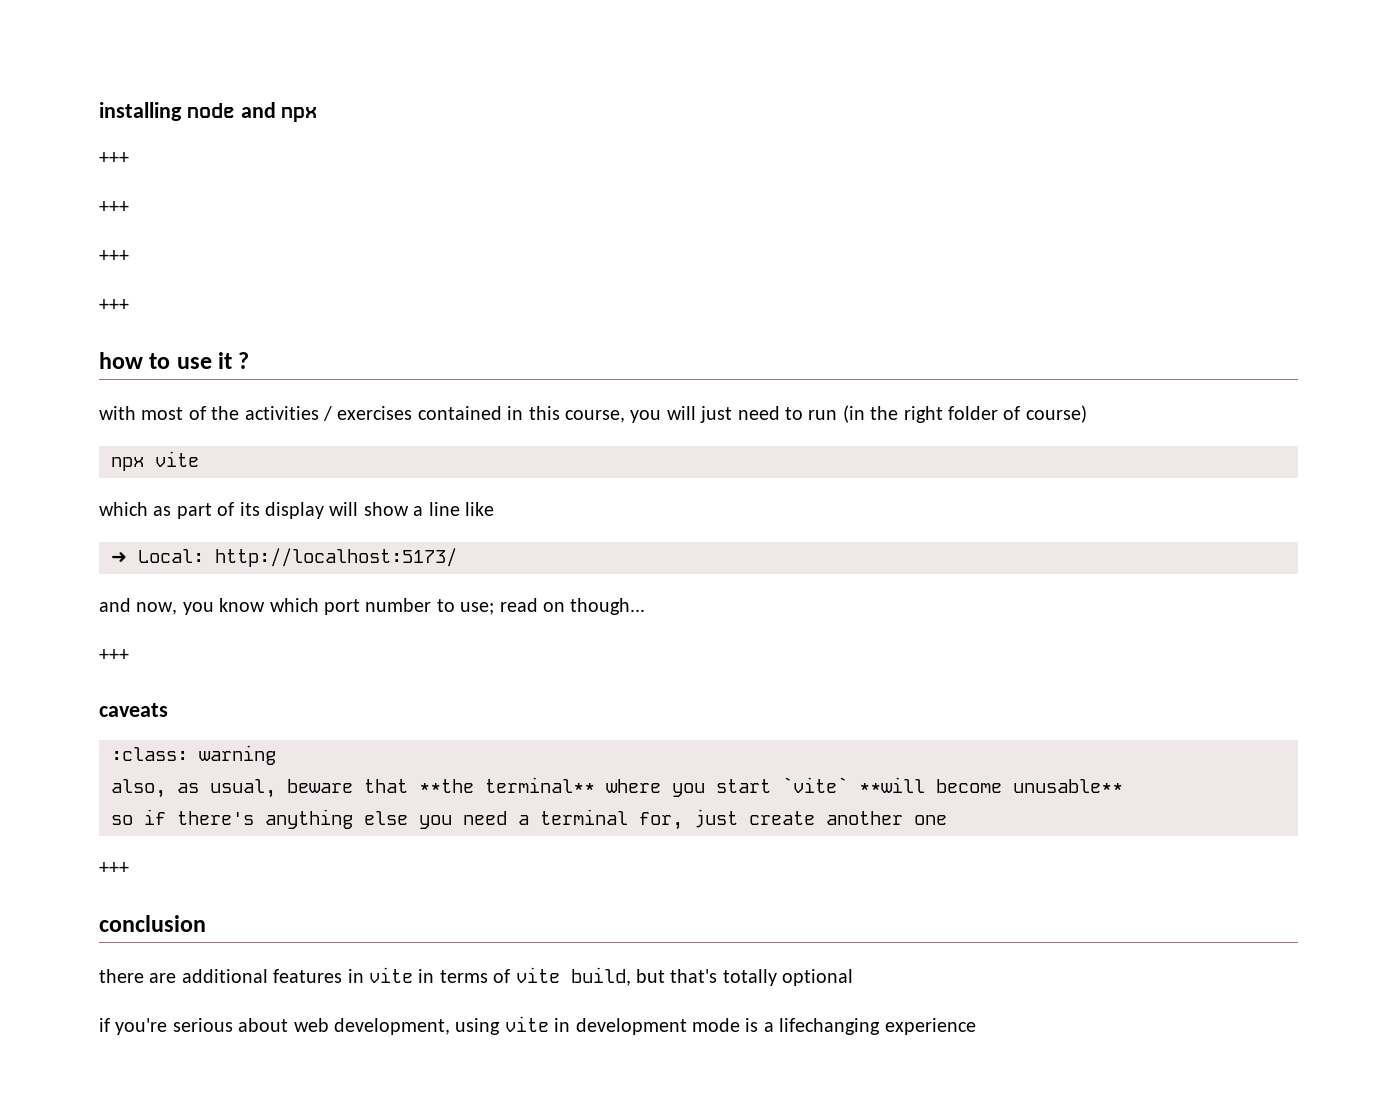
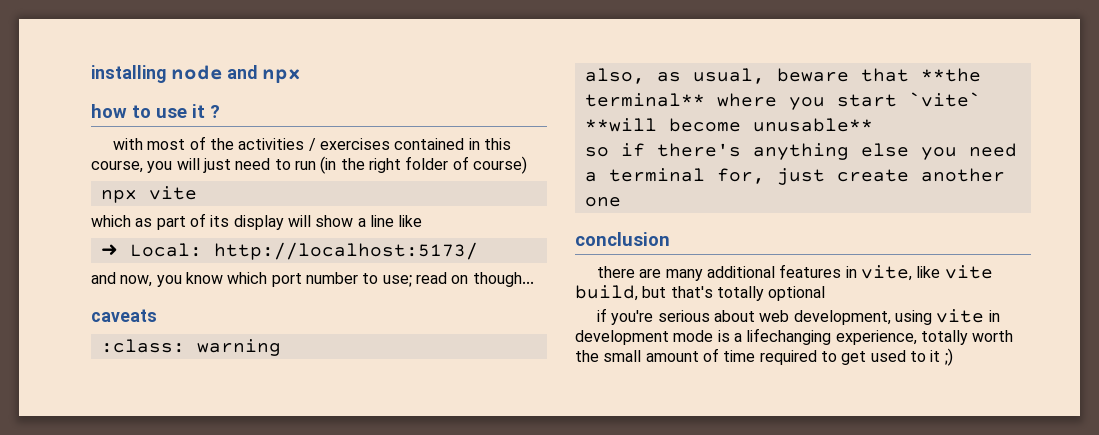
  installing node and npx
- +++
- +++
- +++
- +++
  and now, you know which port number to use; read on though...
- +++
  so if there's anything else you need a terminal for, just create another one
- +++
- there are additional features in vite in terms of vite build, but that's totally optional
+ there are many additional features in vite, like vite build, but that's totally optional
- if you're serious about web development, using vite in development mode is a lifechanging experience
+ if you're serious about web development, using vite in development mode is a lifechanging experience, totally worth the small amount of time required to get used to it ;)

